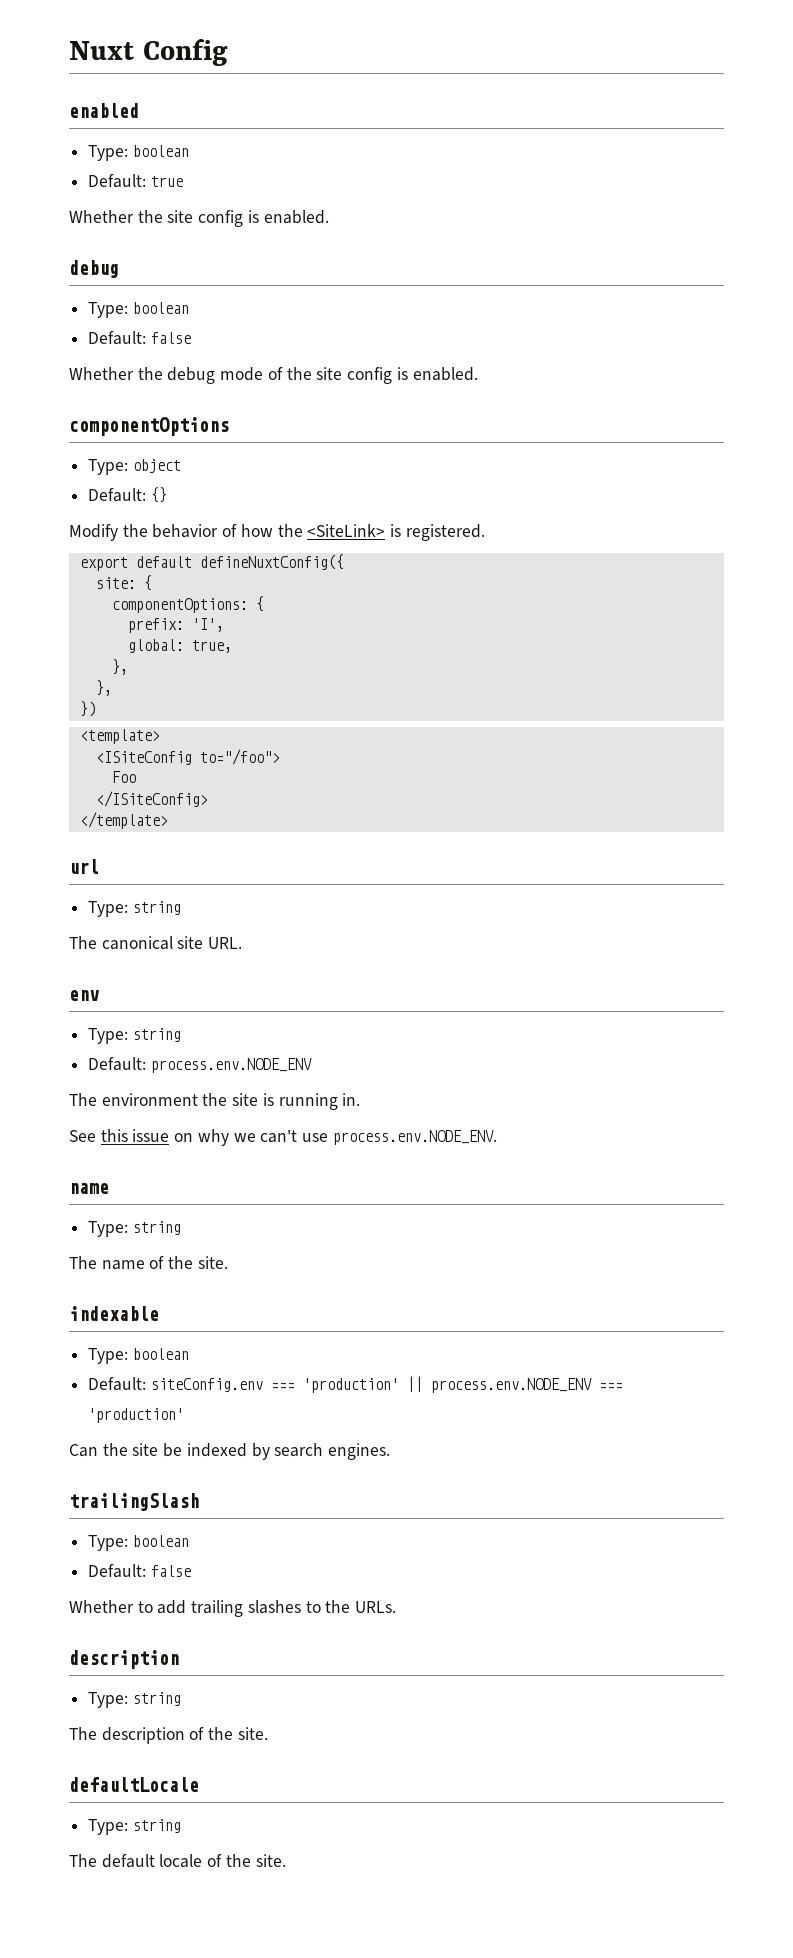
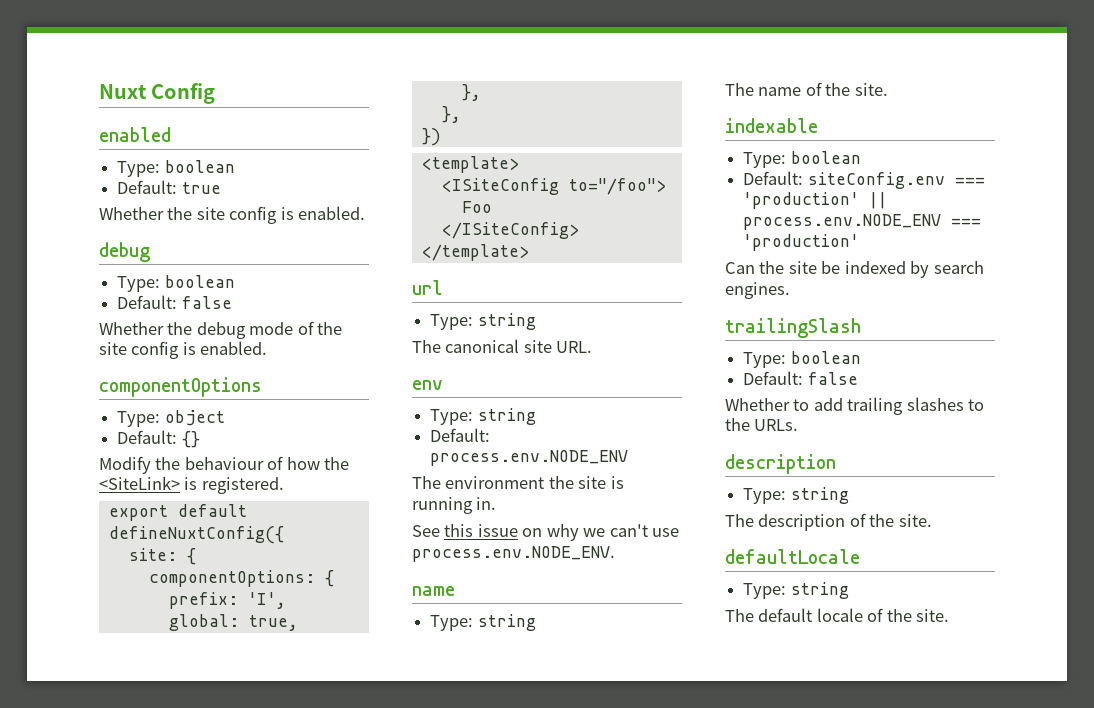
- Modify the behavior of how the <SiteLink> is registered.
+ Modify the behaviour of how the <SiteLink> is registered.

